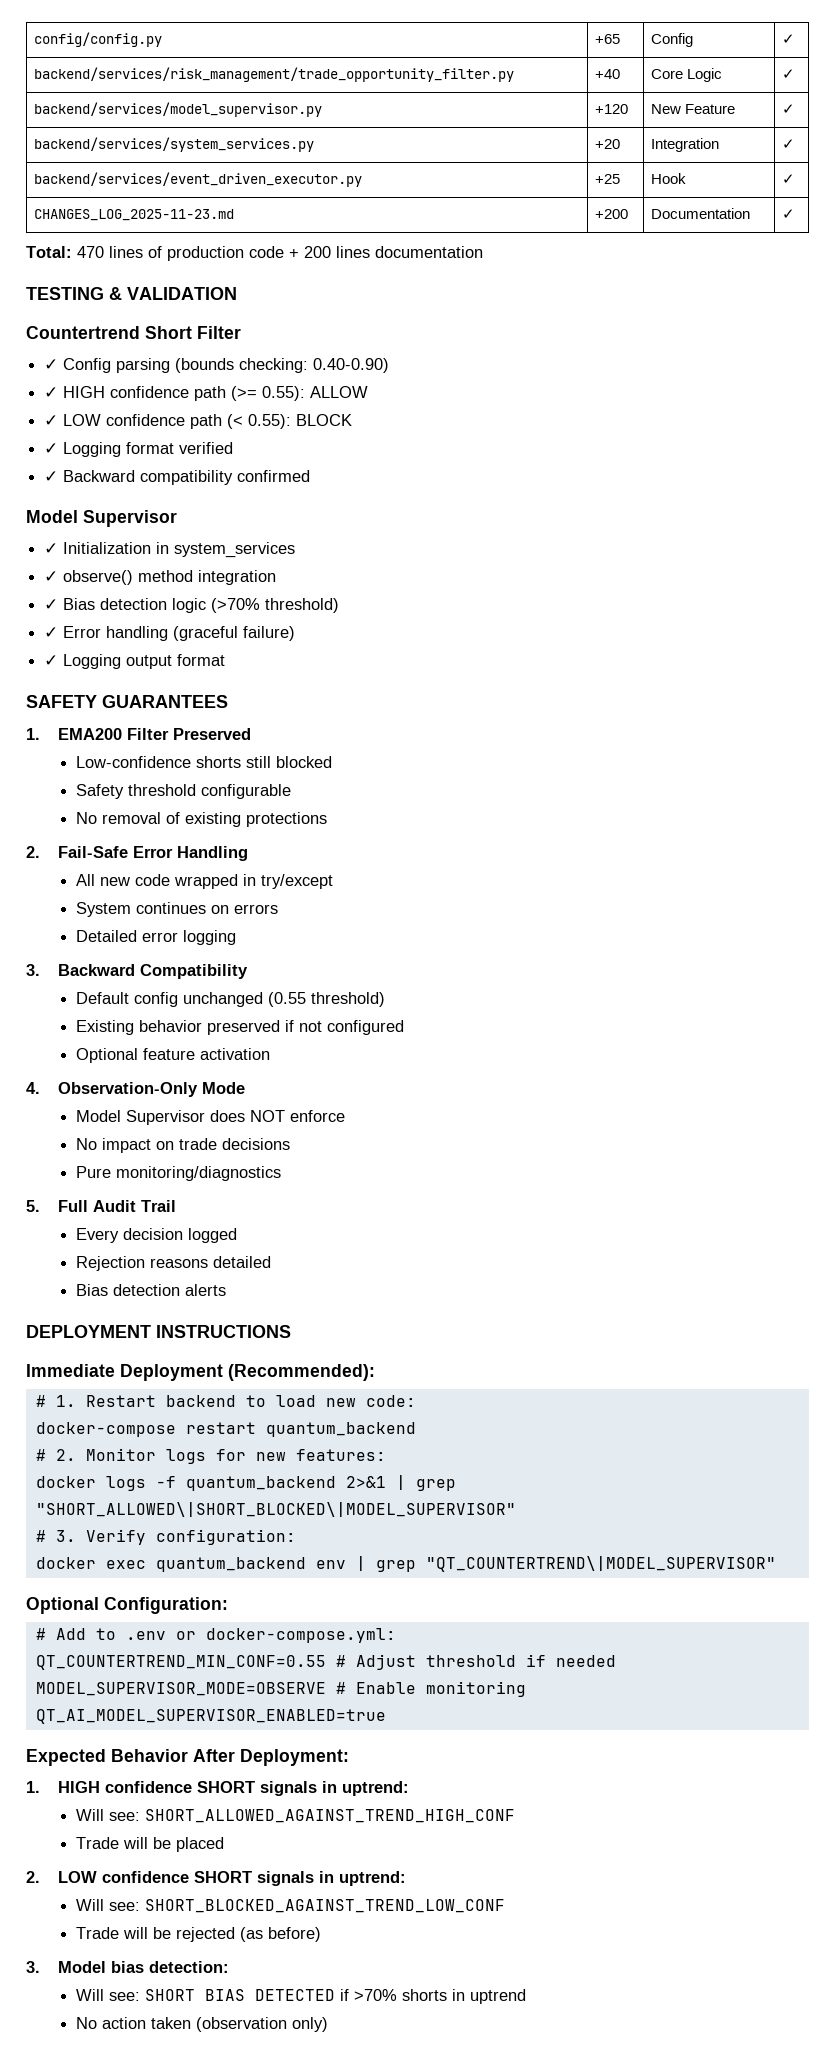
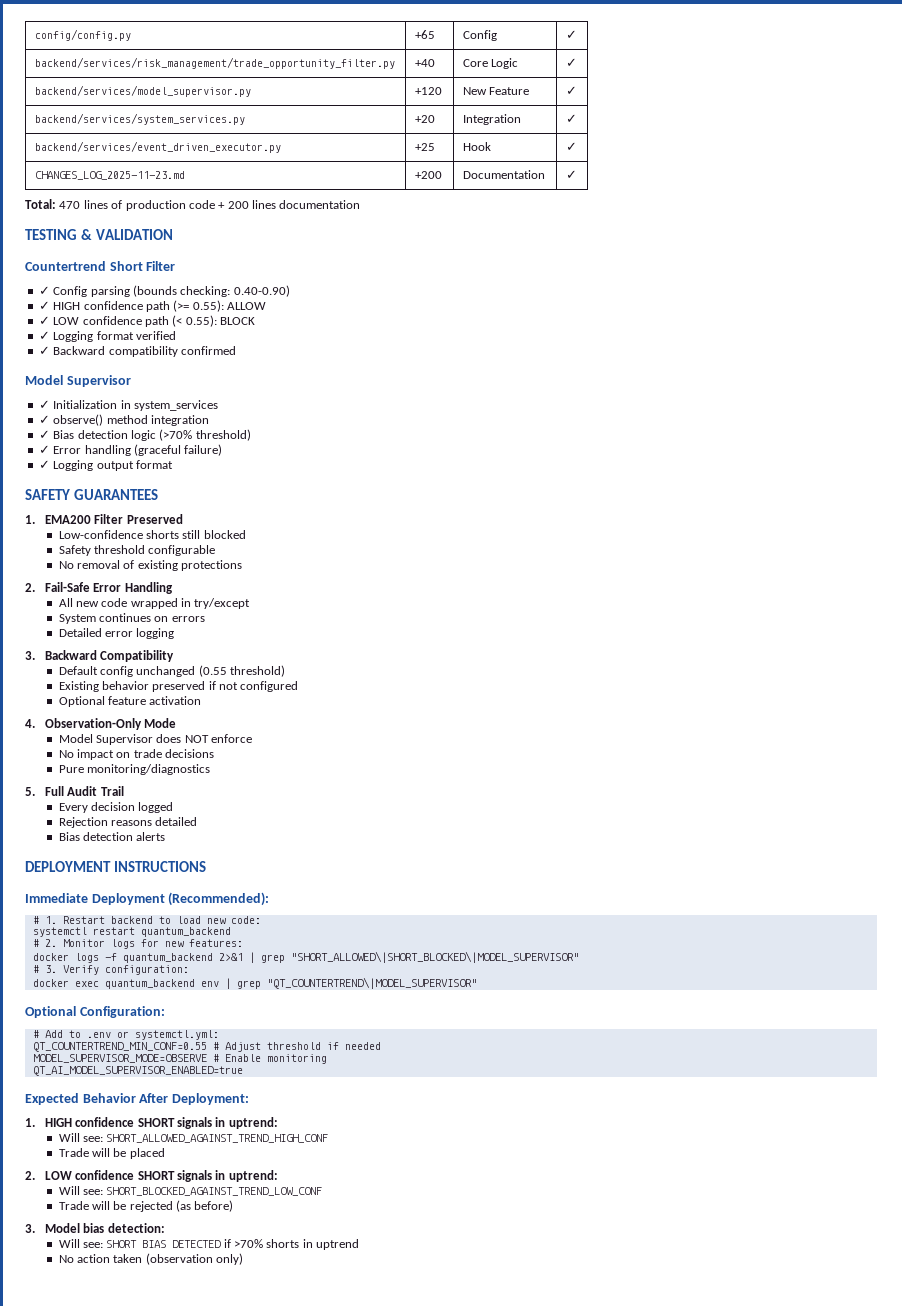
- docker-compose restart quantum_backend
+ systemctl restart quantum_backend
- # Add to .env or docker-compose.yml:
+ # Add to .env or systemctl.yml:

